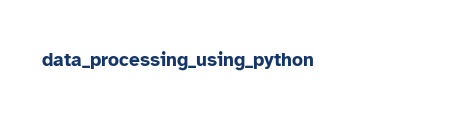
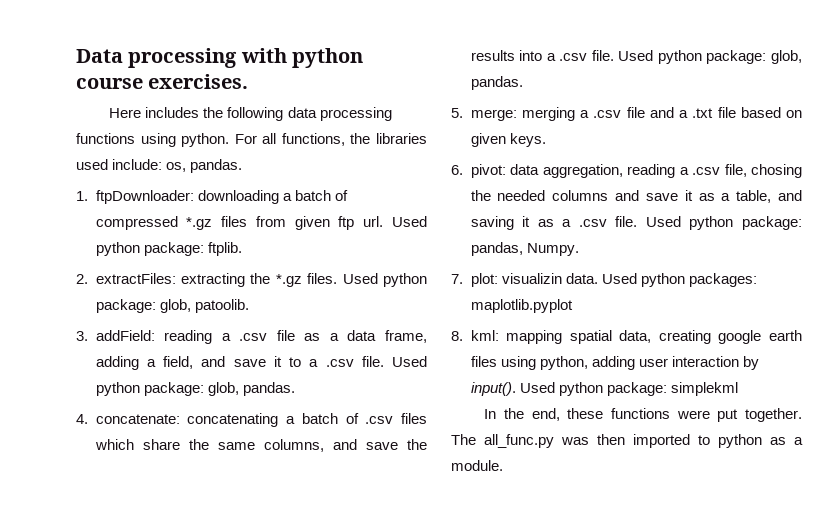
- data_processing_using_python
+ Data processing with python course exercises.
+ Here includes the following data processing functions using python. For all functions, the libraries used include: os, pandas.
+ 1. ftpDownloader: downloading a batch of compressed *.gz files from given ftp url. Used python package: ftplib.
+ 2. extractFiles: extracting the *.gz files. Used python package: glob, patoolib.
+ 3. addField: reading a .csv file as a data frame, adding a field, and save it to a .csv file. Used python package: glob, pandas.
+ 4. concatenate: concatenating a batch of .csv files which share the same columns, and save the results into a .csv file. Used python package: glob, pandas.
+ 5. merge: merging a .csv file and a .txt file based on given keys.
+ 6. pivot: data aggregation, reading a .csv file, chosing the needed columns and save it as a table, and saving it as a .csv file. Used python package: pandas, Numpy.
+ 7. plot: visualizin data. Used python packages: maplotlib.pyplot
+ 8. kml: mapping spatial data, creating google earth files using python, adding user interaction by input(). Used python package: simplekml
+ In the end, these functions were put together. The all_func.py was then imported to python as a module.

